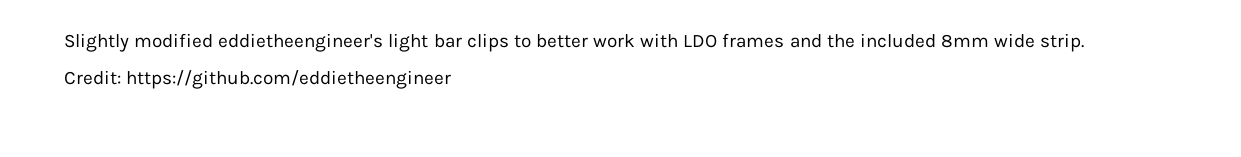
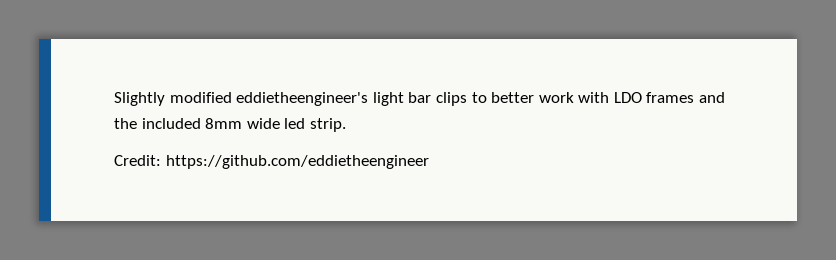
- Slightly modified eddietheengineer's light bar clips to better work with LDO frames and the included 8mm wide strip.
+ Slightly modified eddietheengineer's light bar clips to better work with LDO frames and the included 8mm wide led strip.

